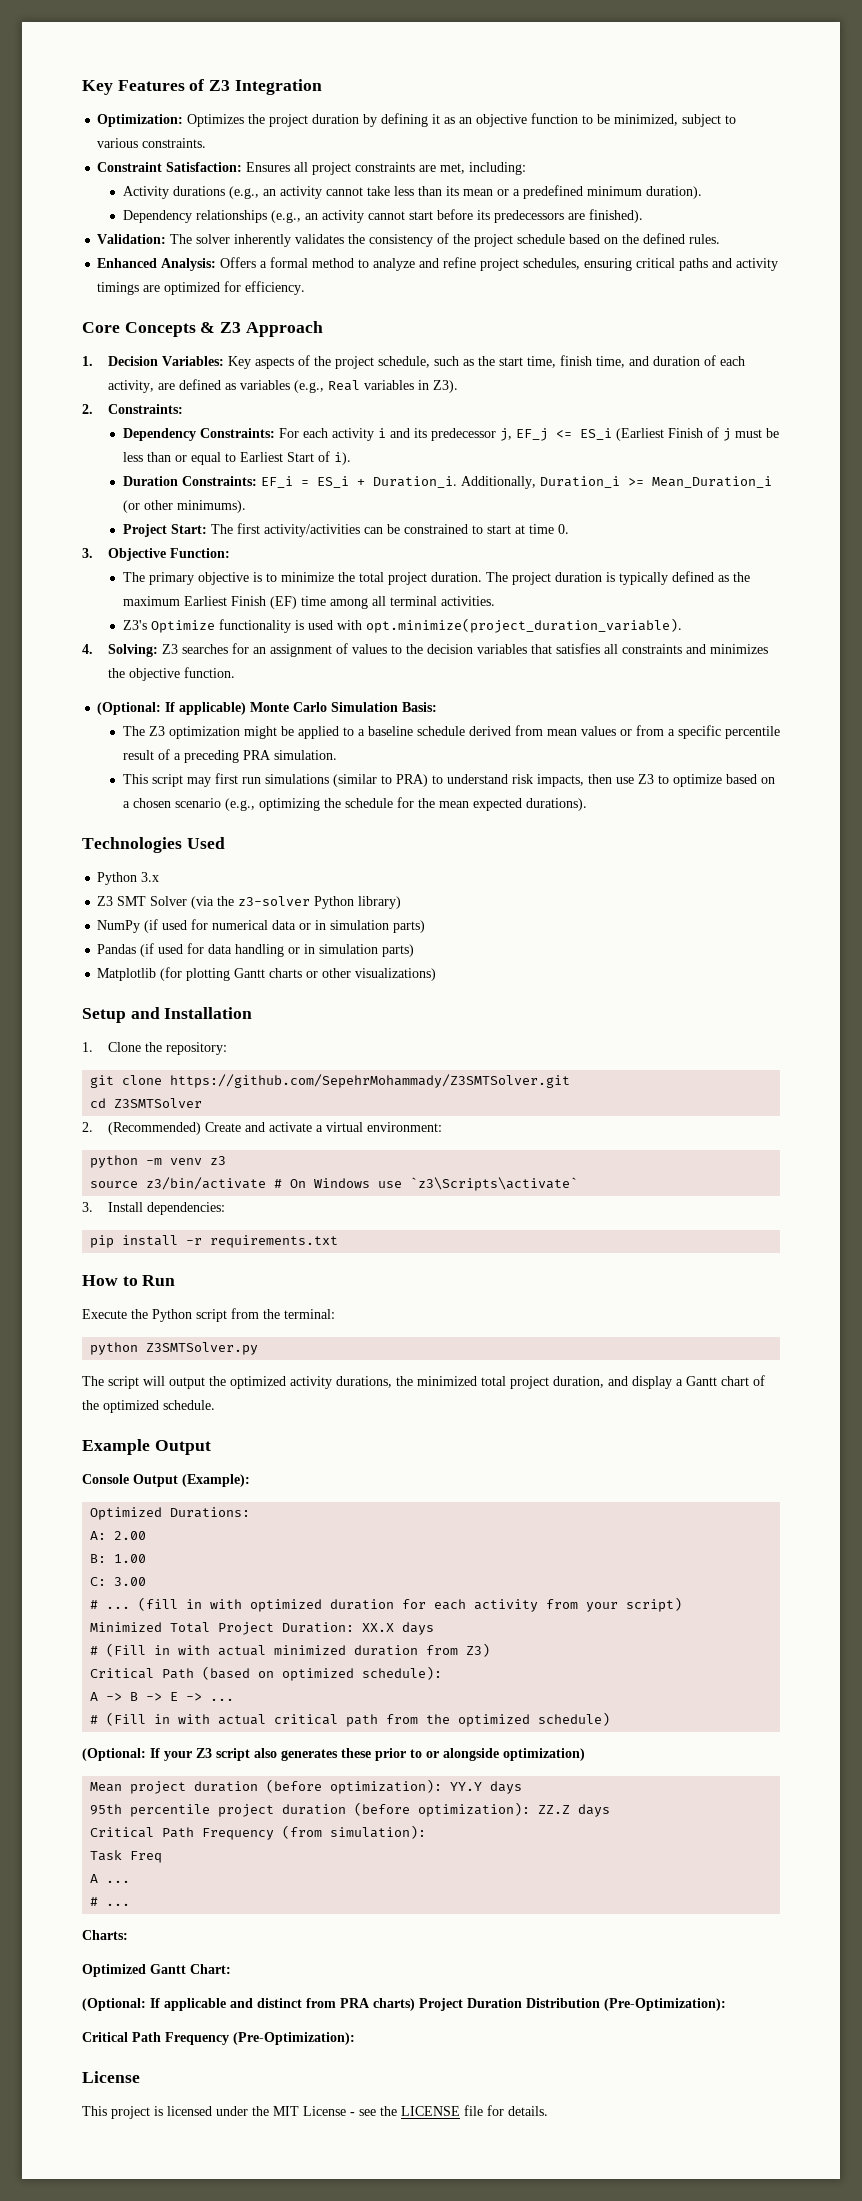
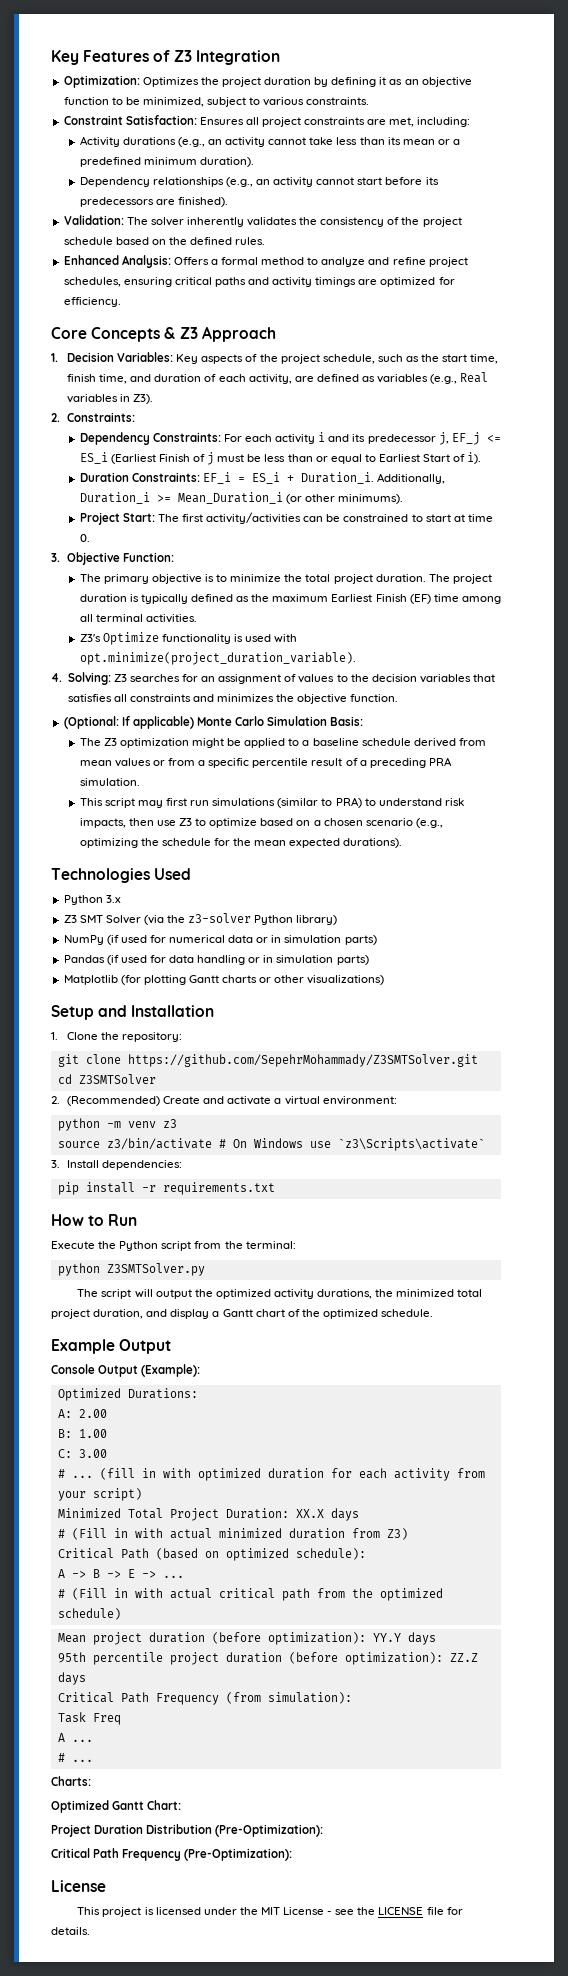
- (Optional: If your Z3 script also generates these prior to or alongside optimization)
- (Optional: If applicable and distinct from PRA charts) Project Duration Distribution (Pre-Optimization):
+ Project Duration Distribution (Pre-Optimization):

